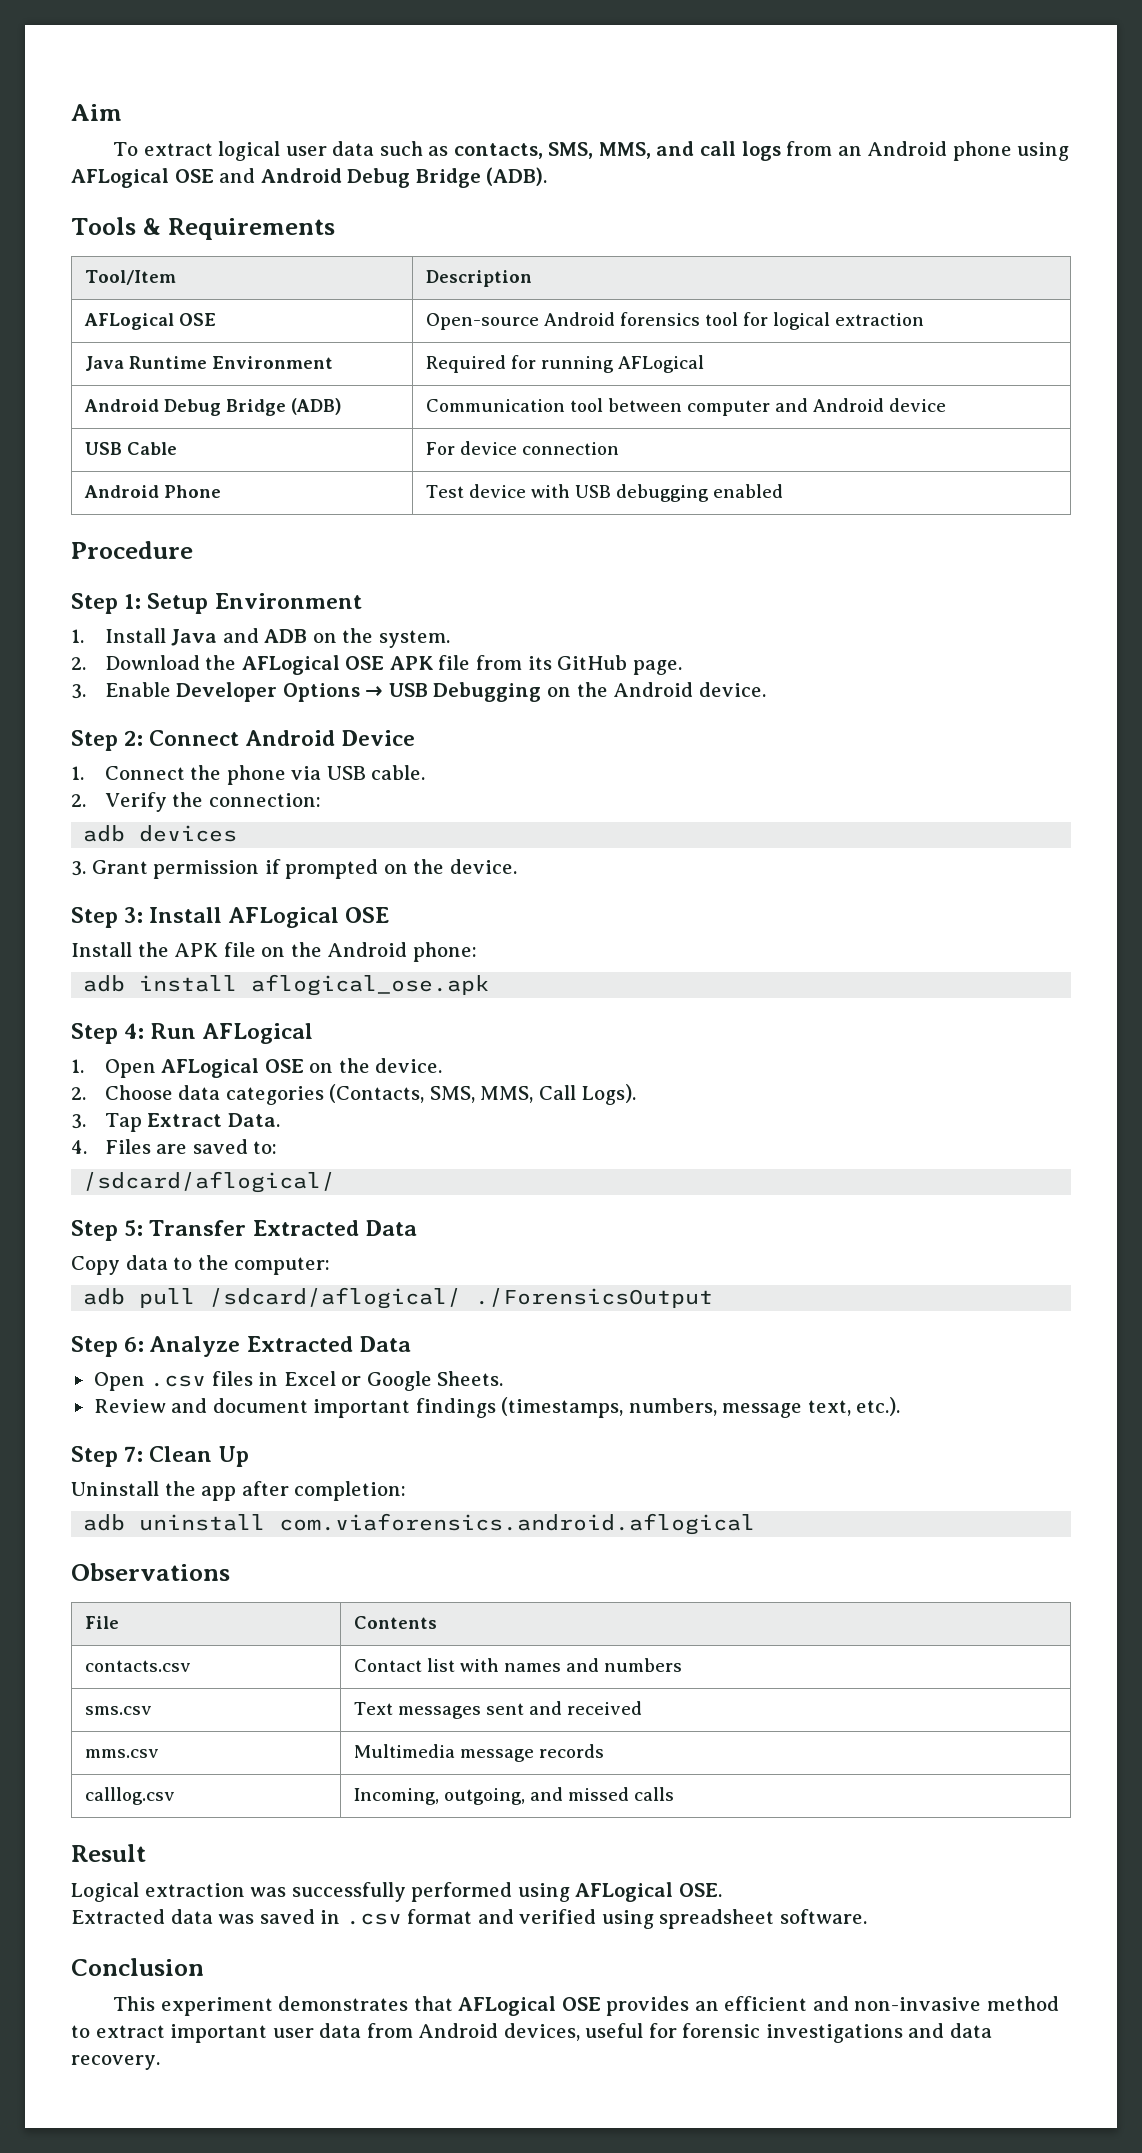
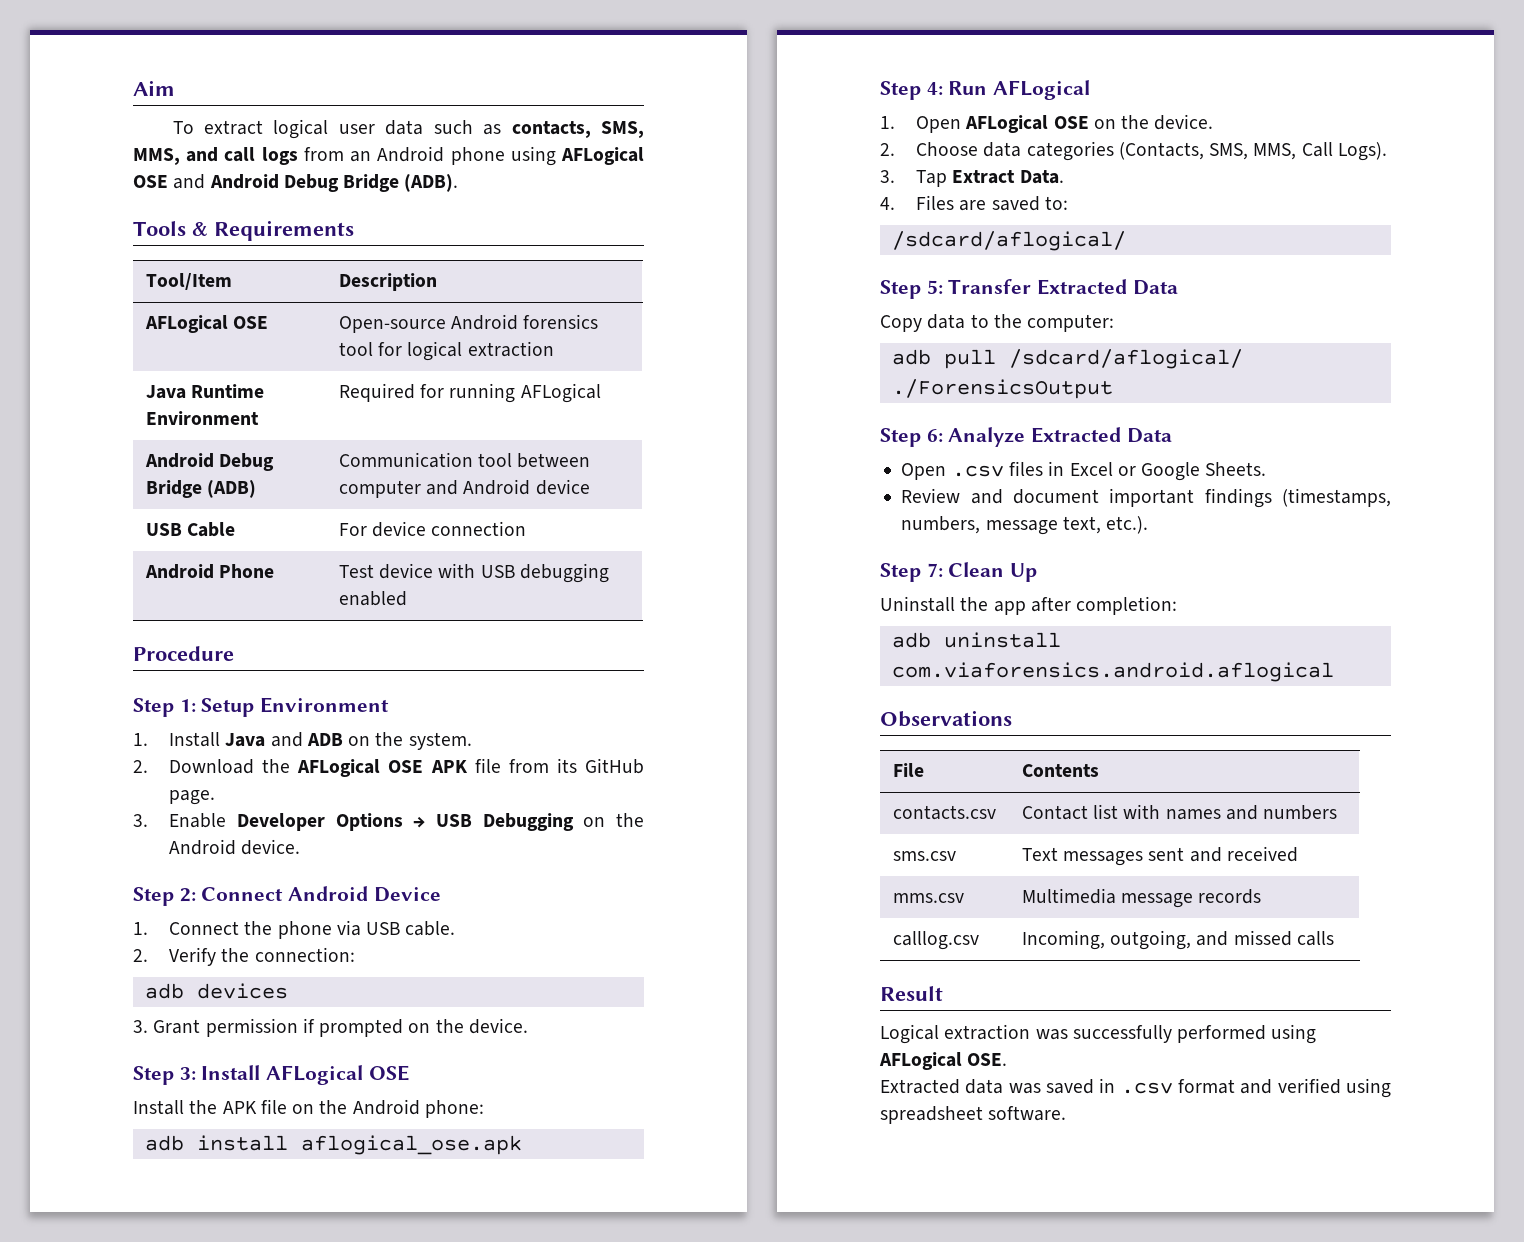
- Conclusion
- This experiment demonstrates that AFLogical OSE provides an efficient and non-invasive method to extract important user data from Android devices, useful for forensic investigations and data recovery.

